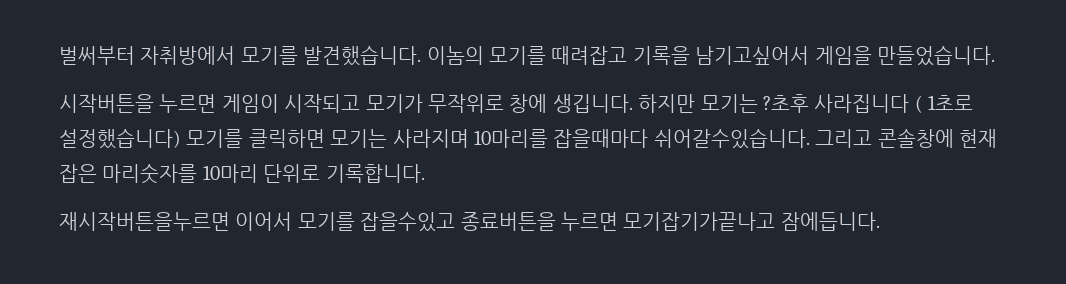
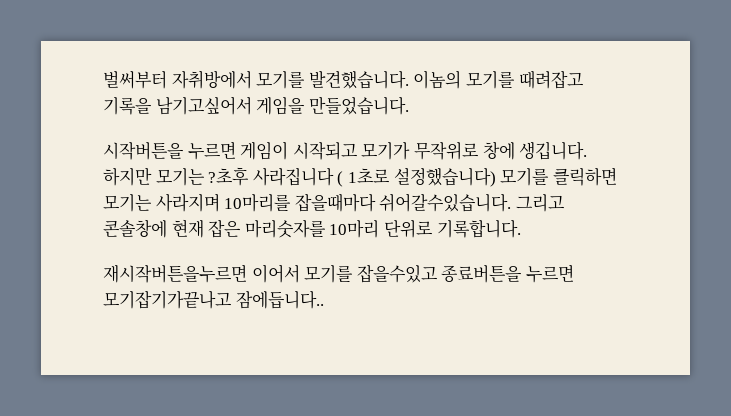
- 재시작버튼을누르면 이어서 모기를 잡을수있고 종료버튼을 누르면 모기잡기가끝나고 잠에듭니다.
+ 재시작버튼을누르면 이어서 모기를 잡을수있고 종료버튼을 누르면 모기잡기가끝나고 잠에듭니다..

